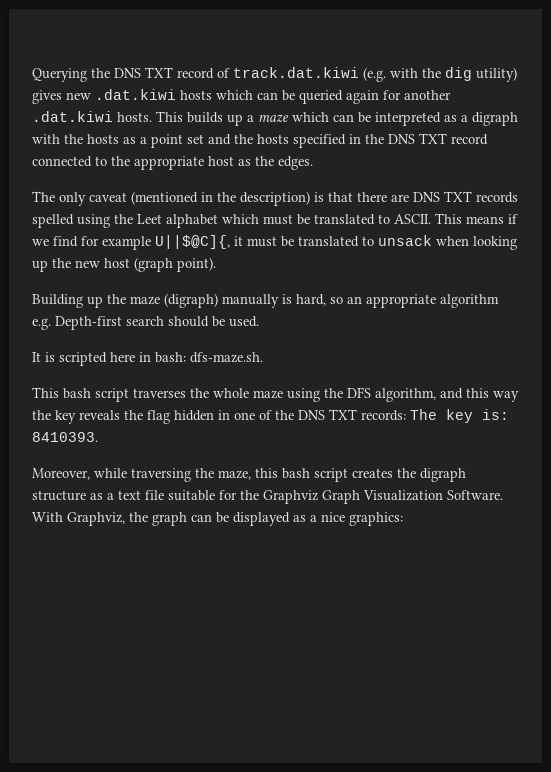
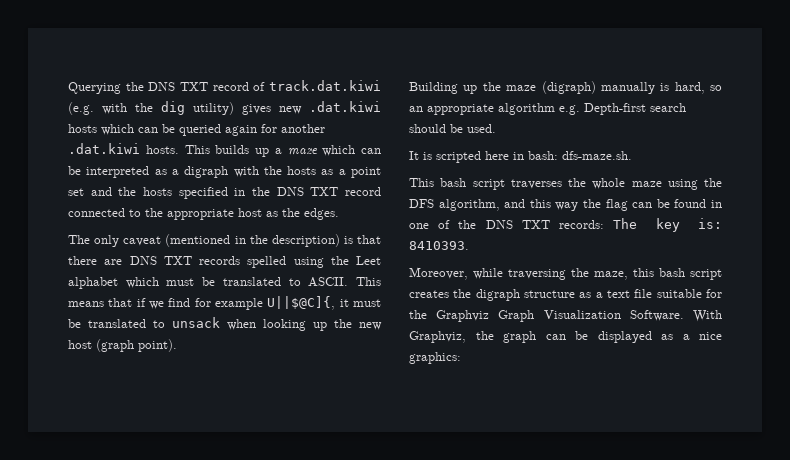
- This means if we find for example U||$@C]{, it must be translated to unsack when looking up the new host (graph point).
+ This means that if we find for example U||$@C]{, it must be translated to unsack when looking up the new host (graph point).
- This bash script traverses the whole maze using the DFS algorithm, and this way the key reveals the flag hidden in one of the DNS TXT records: The key is: 8410393.
+ This bash script traverses the whole maze using the DFS algorithm, and this way the flag can be found in one of the DNS TXT records: The key is: 8410393.

